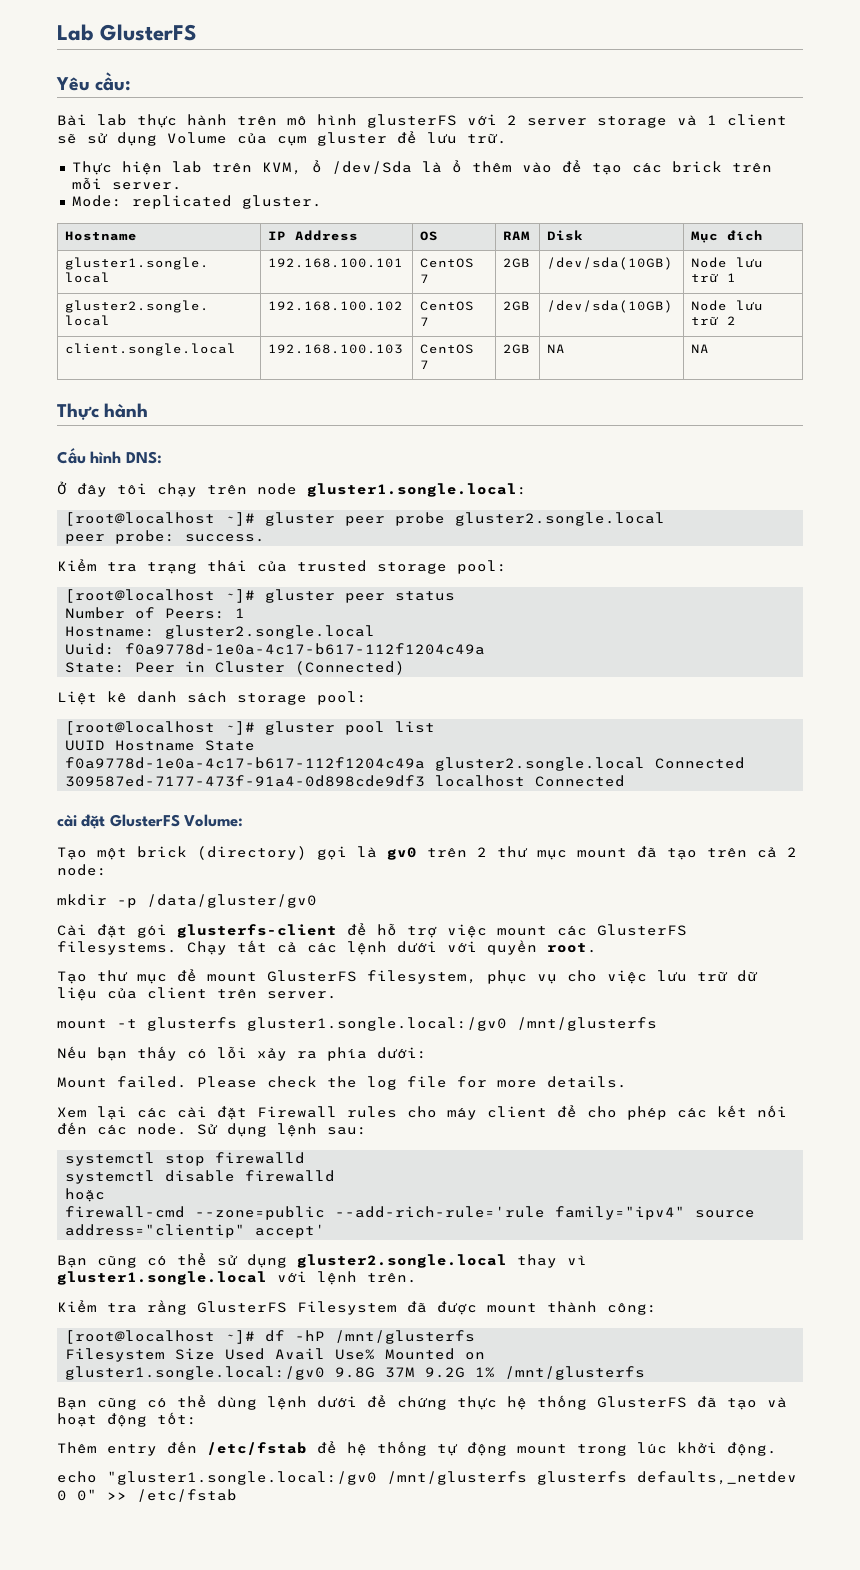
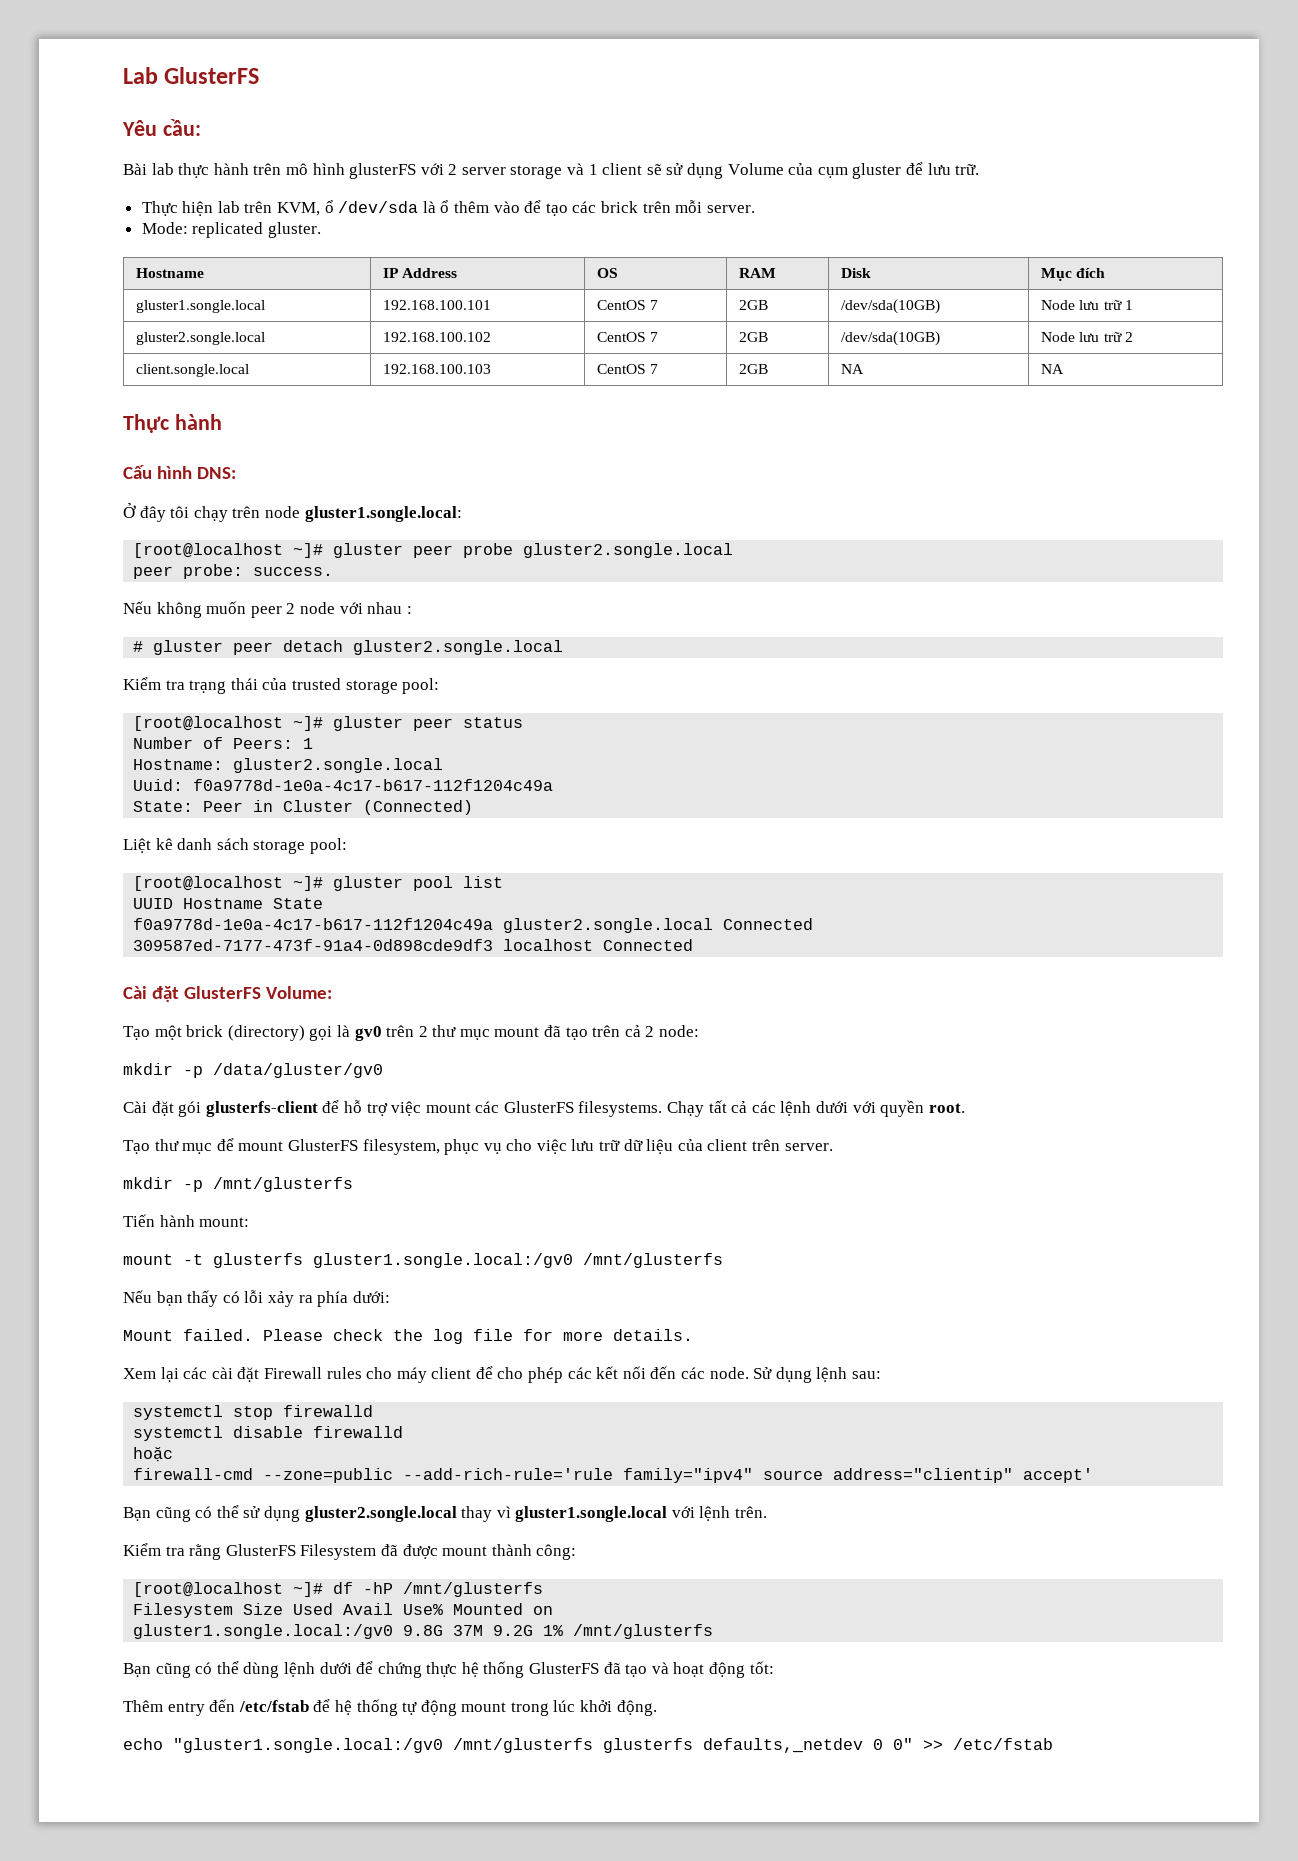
- Thực hiện lab trên KVM, ổ /dev/Sda là ổ thêm vào để tạo các brick trên mỗi server.
+ Thực hiện lab trên KVM, ổ /dev/sda là ổ thêm vào để tạo các brick trên mỗi server.
+ Nếu không muốn peer 2 node với nhau :
+ # gluster peer detach gluster2.songle.local
- cài đặt GlusterFS Volume:
+ Cài đặt GlusterFS Volume:
+ mkdir -p /mnt/glusterfs
+ Tiến hành mount:

